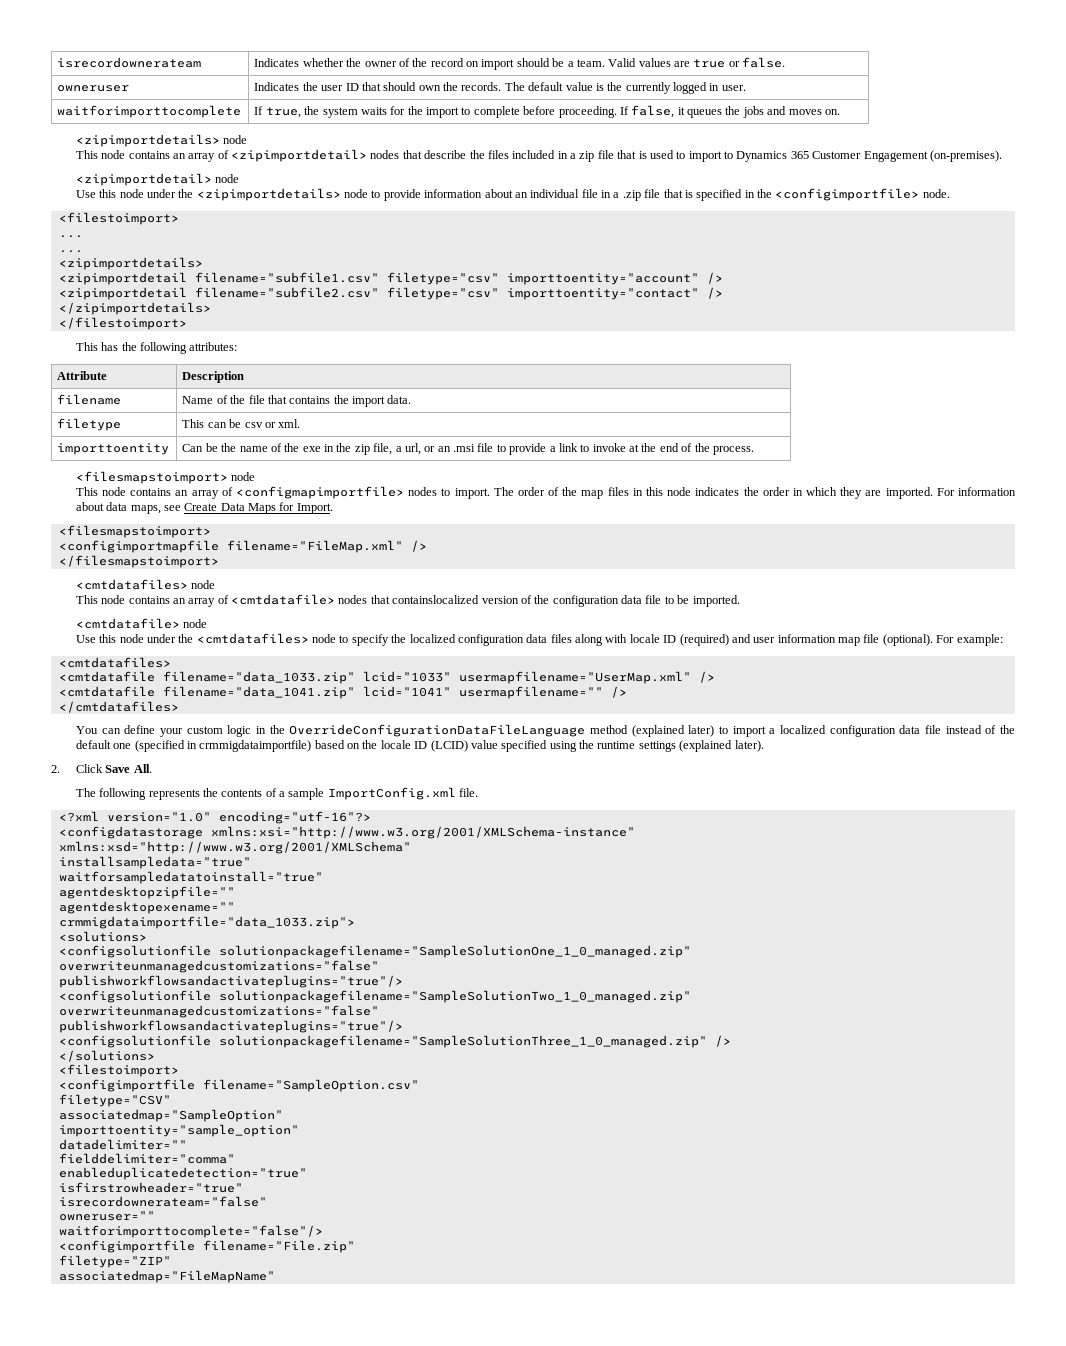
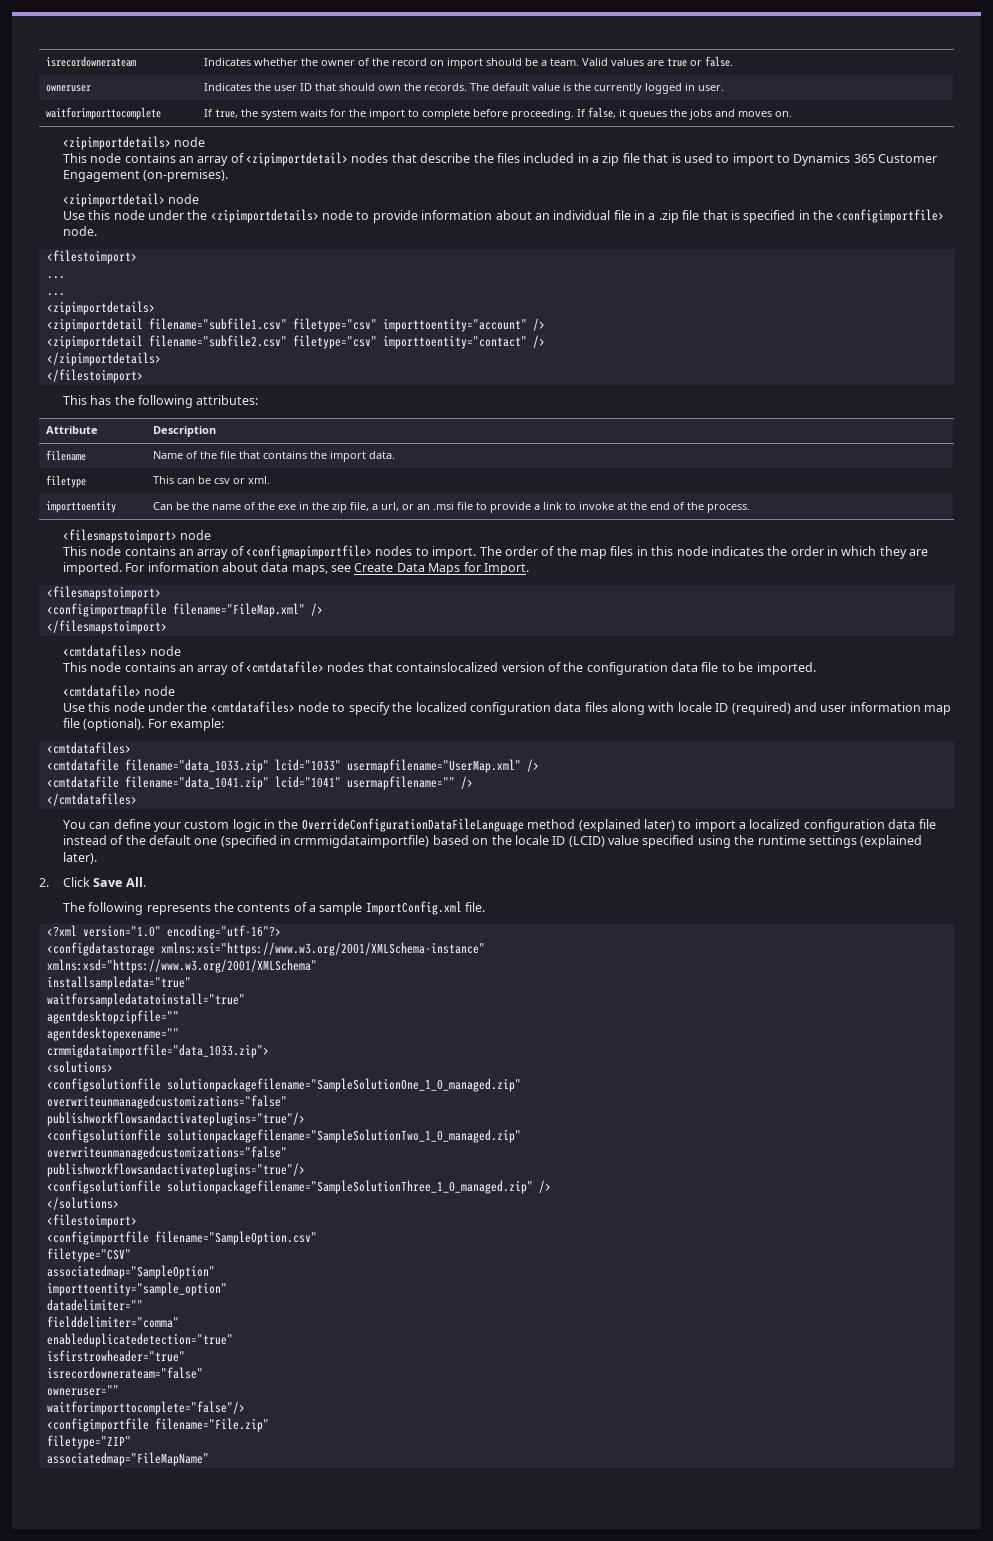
- <configdatastorage xmlns:xsi="http://www.w3.org/2001/XMLSchema-instance"
- xmlns:xsd="http://www.w3.org/2001/XMLSchema"
+ <configdatastorage xmlns:xsi="https://www.w3.org/2001/XMLSchema-instance"
+ xmlns:xsd="https://www.w3.org/2001/XMLSchema"

